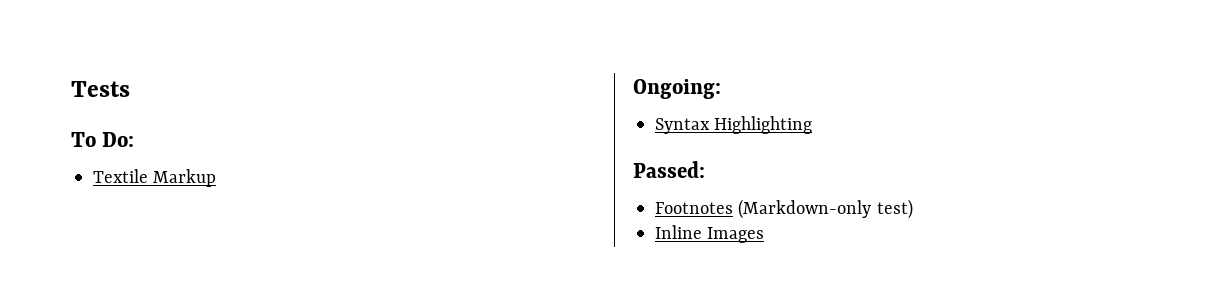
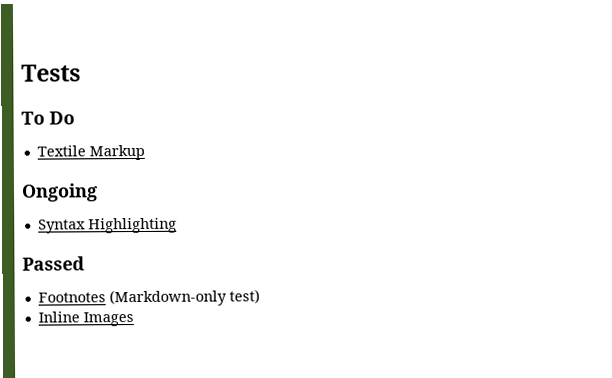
- To Do:
+ To Do
- Ongoing:
+ Ongoing
- Passed:
+ Passed

